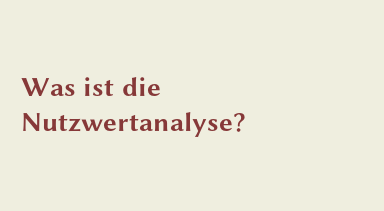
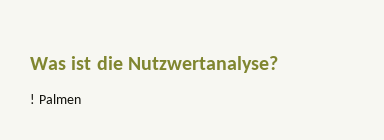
+ ! Palmen

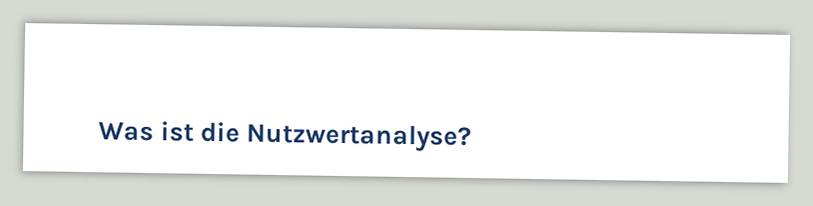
- ! Palmen

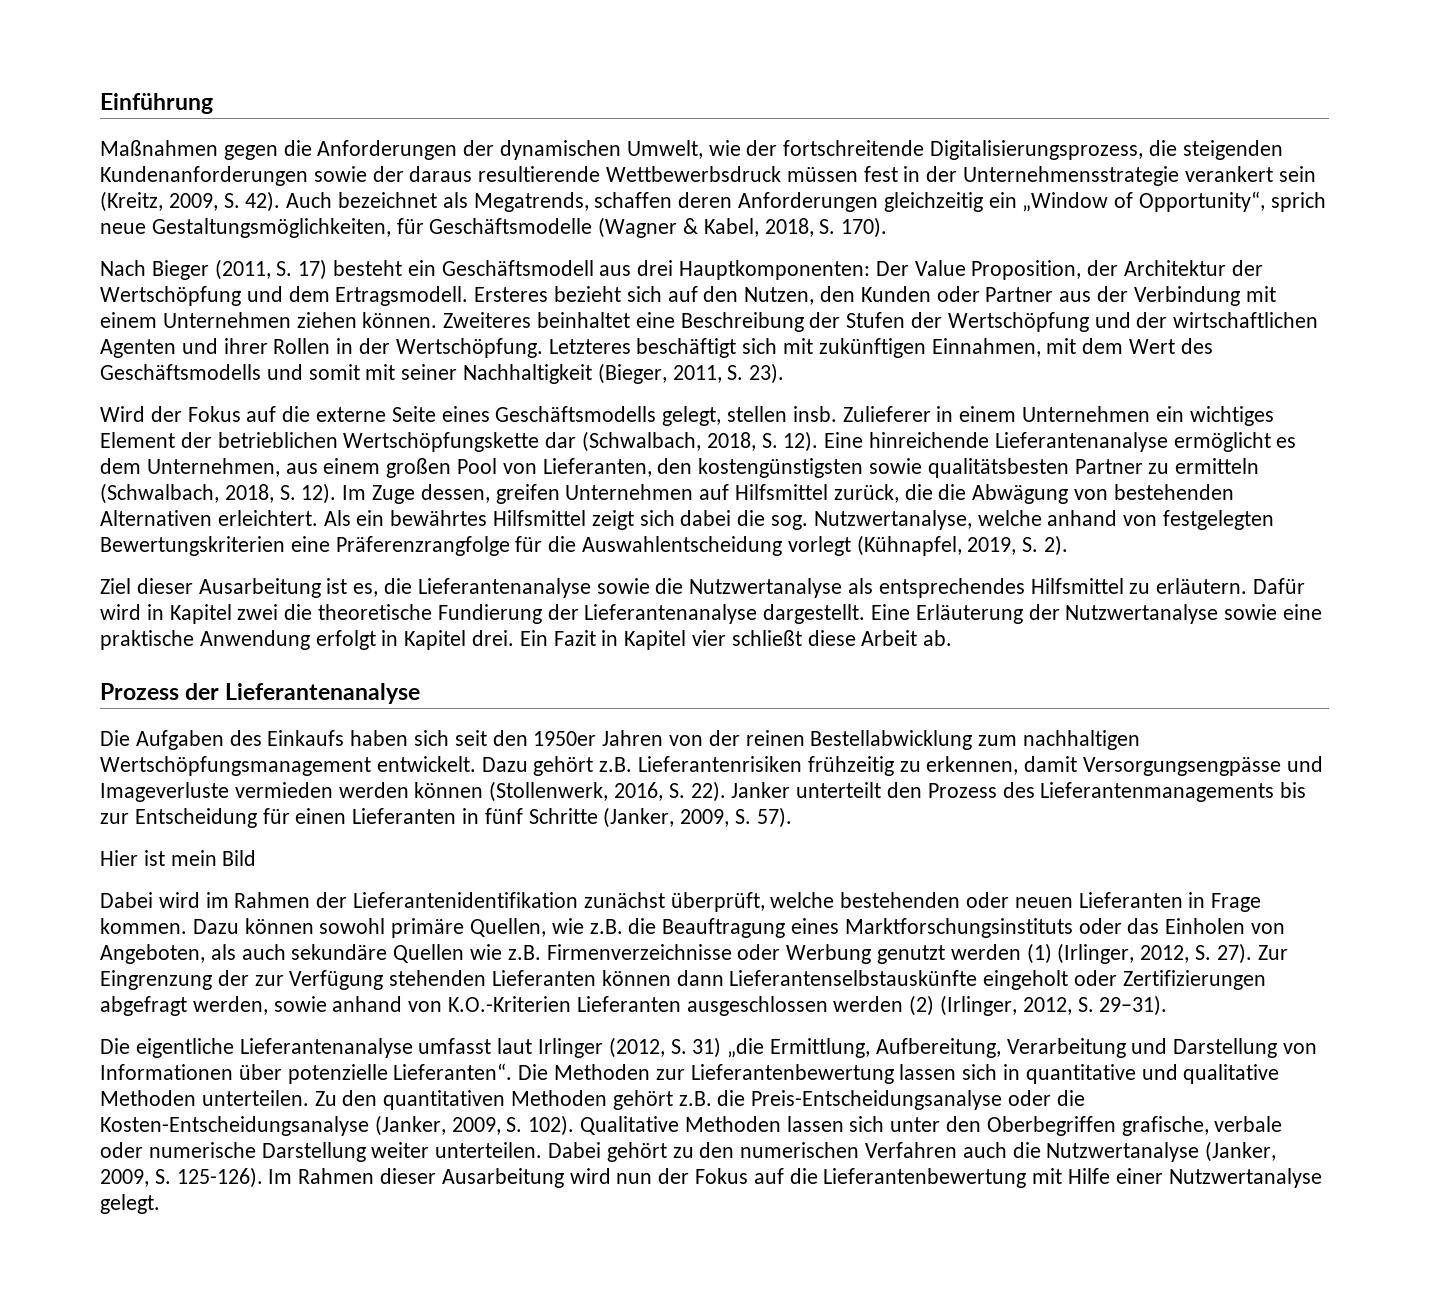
- Was ist die Nutzwertanalyse?
+ Einführung
+ Maßnahmen gegen die Anforderungen der dynamischen Umwelt, wie der fortschreitende Digitalisierungsprozess, die steigenden Kundenanforderungen sowie der daraus resultierende Wettbewerbsdruck müssen fest in der Unternehmensstrategie verankert sein (Kreitz, 2009, S. 42). Auch bezeichnet als Megatrends, schaffen deren Anforderungen gleichzeitig ein „Window of Opportunity“, sprich neue Gestaltungsmöglichkeiten, für Geschäftsmodelle (Wagner & Kabel, 2018, S. 170).
+ Nach Bieger (2011, S. 17) besteht ein Geschäftsmodell aus drei Hauptkomponenten: Der Value Proposition, der Architektur der Wertschöpfung und dem Ertragsmodell. Ersteres bezieht sich auf den Nutzen, den Kunden oder Partner aus der Verbindung mit einem Unternehmen ziehen können. Zweiteres beinhaltet eine Beschreibung der Stufen der Wertschöpfung und der wirtschaftlichen Agenten und ihrer Rollen in der Wertschöpfung. Letzteres beschäftigt sich mit zukünftigen Einnahmen, mit dem Wert des Geschäftsmodells und somit mit seiner Nachhaltigkeit (Bieger, 2011, S. 23).
+ Wird der Fokus auf die externe Seite eines Geschäftsmodells gelegt, stellen insb. Zulieferer in einem Unternehmen ein wichtiges Element der betrieblichen Wertschöpfungskette dar (Schwalbach, 2018, S. 12). Eine hinreichende Lieferantenanalyse ermöglicht es dem Unternehmen, aus einem großen Pool von Lieferanten, den kostengünstigsten sowie qualitätsbesten Partner zu ermitteln (Schwalbach, 2018, S. 12). Im Zuge dessen, greifen Unternehmen auf Hilfsmittel zurück, die die Abwägung von bestehenden Alternativen erleichtert. Als ein bewährtes Hilfsmittel zeigt sich dabei die sog. Nutzwertanalyse, welche anhand von festgelegten Bewertungskriterien eine Präferenzrangfolge für die Auswahlentscheidung vorlegt (Kühnapfel, 2019, S. 2).
+ Ziel dieser Ausarbeitung ist es, die Lieferantenanalyse sowie die Nutzwertanalyse als entsprechendes Hilfsmittel zu erläutern. Dafür wird in Kapitel zwei die theoretische Fundierung der Lieferantenanalyse dargestellt. Eine Erläuterung der Nutzwertanalyse sowie eine praktische Anwendung erfolgt in Kapitel drei. Ein Fazit in Kapitel vier schließt diese Arbeit ab.
+ Prozess der Lieferantenanalyse
+ Die Aufgaben des Einkaufs haben sich seit den 1950er Jahren von der reinen Bestellabwicklung zum nachhaltigen Wertschöpfungsmanagement entwickelt. Dazu gehört z.B. Lieferantenrisiken frühzeitig zu erkennen, damit Versorgungsengpässe und Imageverluste vermieden werden können (Stollenwerk, 2016, S. 22). Janker unterteilt den Prozess des Lieferantenmanagements bis zur Entscheidung für einen Lieferanten in fünf Schritte (Janker, 2009, S. 57).
+ Hier ist mein Bild
+ Dabei wird im Rahmen der Lieferantenidentifikation zunächst überprüft, welche bestehenden oder neuen Lieferanten in Frage kommen. Dazu können sowohl primäre Quellen, wie z.B. die Beauftragung eines Marktforschungsinstituts oder das Einholen von Angeboten, als auch sekundäre Quellen wie z.B. Firmenverzeichnisse oder Werbung genutzt werden (1) (Irlinger, 2012, S. 27). Zur Eingrenzung der zur Verfügung stehenden Lieferanten können dann Lieferantenselbstauskünfte eingeholt oder Zertifizierungen abgefragt werden, sowie anhand von K.O.-Kriterien Lieferanten ausgeschlossen werden (2) (Irlinger, 2012, S. 29–31).
+ Die eigentliche Lieferantenanalyse umfasst laut Irlinger (2012, S. 31) „die Ermittlung, Aufbereitung, Verarbeitung und Darstellung von Informationen über potenzielle Lieferanten“. Die Methoden zur Lieferantenbewertung lassen sich in quantitative und qualitative Methoden unterteilen. Zu den quantitativen Methoden gehört z.B. die Preis-Entscheidungsanalyse oder die Kosten-Entscheidungsanalyse (Janker, 2009, S. 102). Qualitative Methoden lassen sich unter den Oberbegriffen grafische, verbale oder numerische Darstellung weiter unterteilen. Dabei gehört zu den numerischen Verfahren auch die Nutzwertanalyse (Janker, 2009, S. 125-126). Im Rahmen dieser Ausarbeitung wird nun der Fokus auf die Lieferantenbewertung mit Hilfe einer Nutzwertanalyse gelegt.

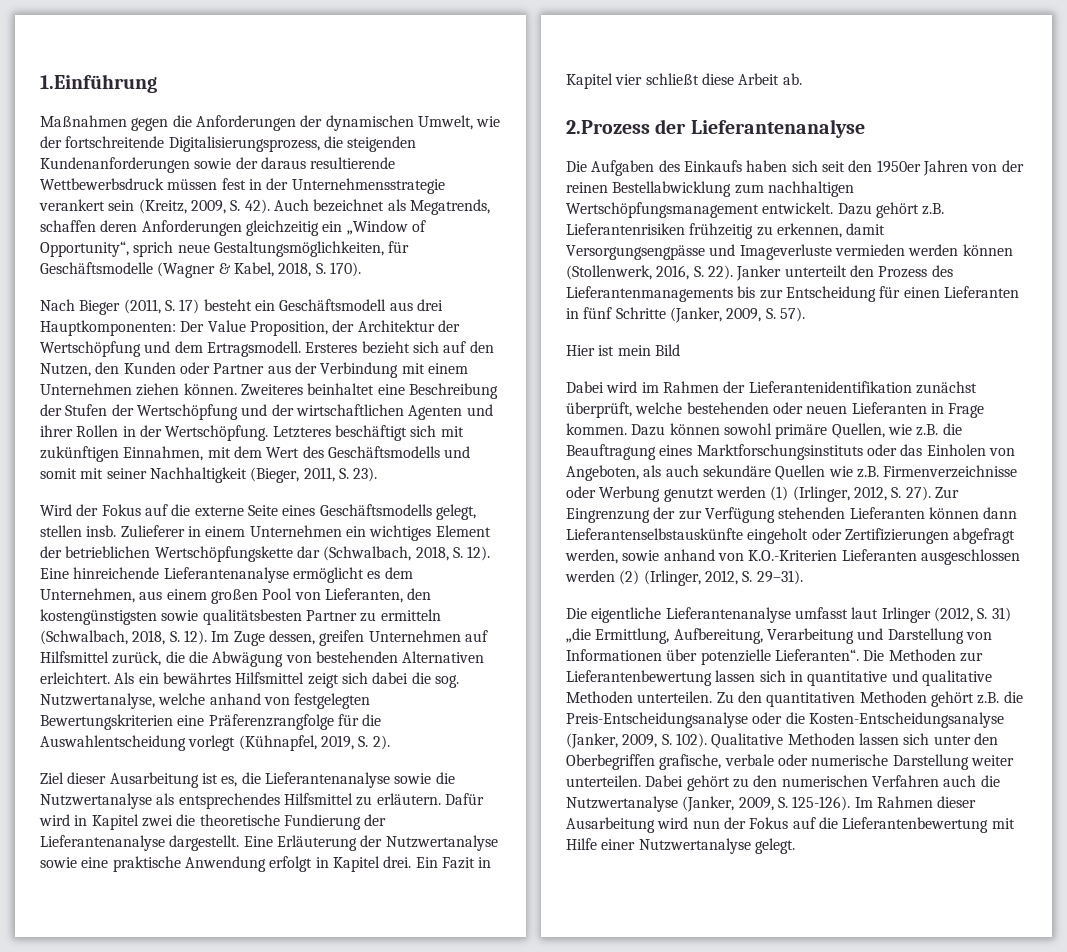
- Einführung
+ 1.Einführung
- Prozess der Lieferantenanalyse
+ 2.Prozess der Lieferantenanalyse

